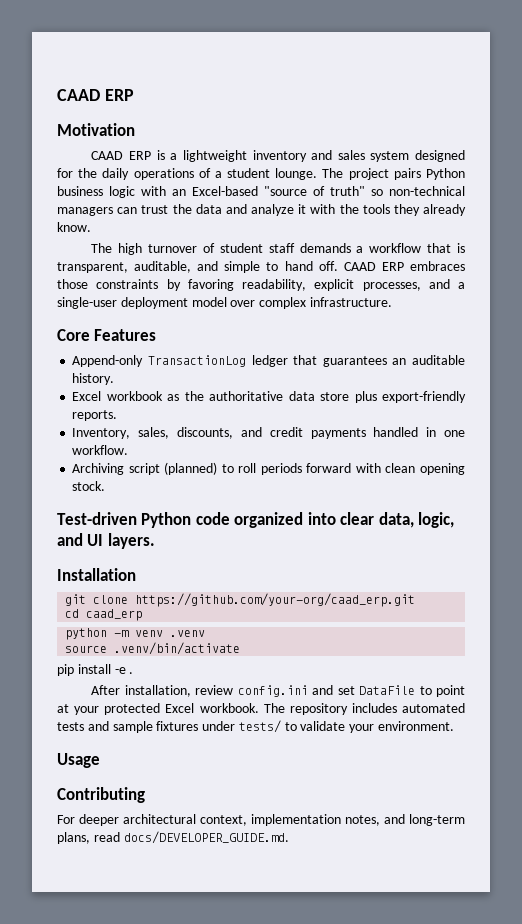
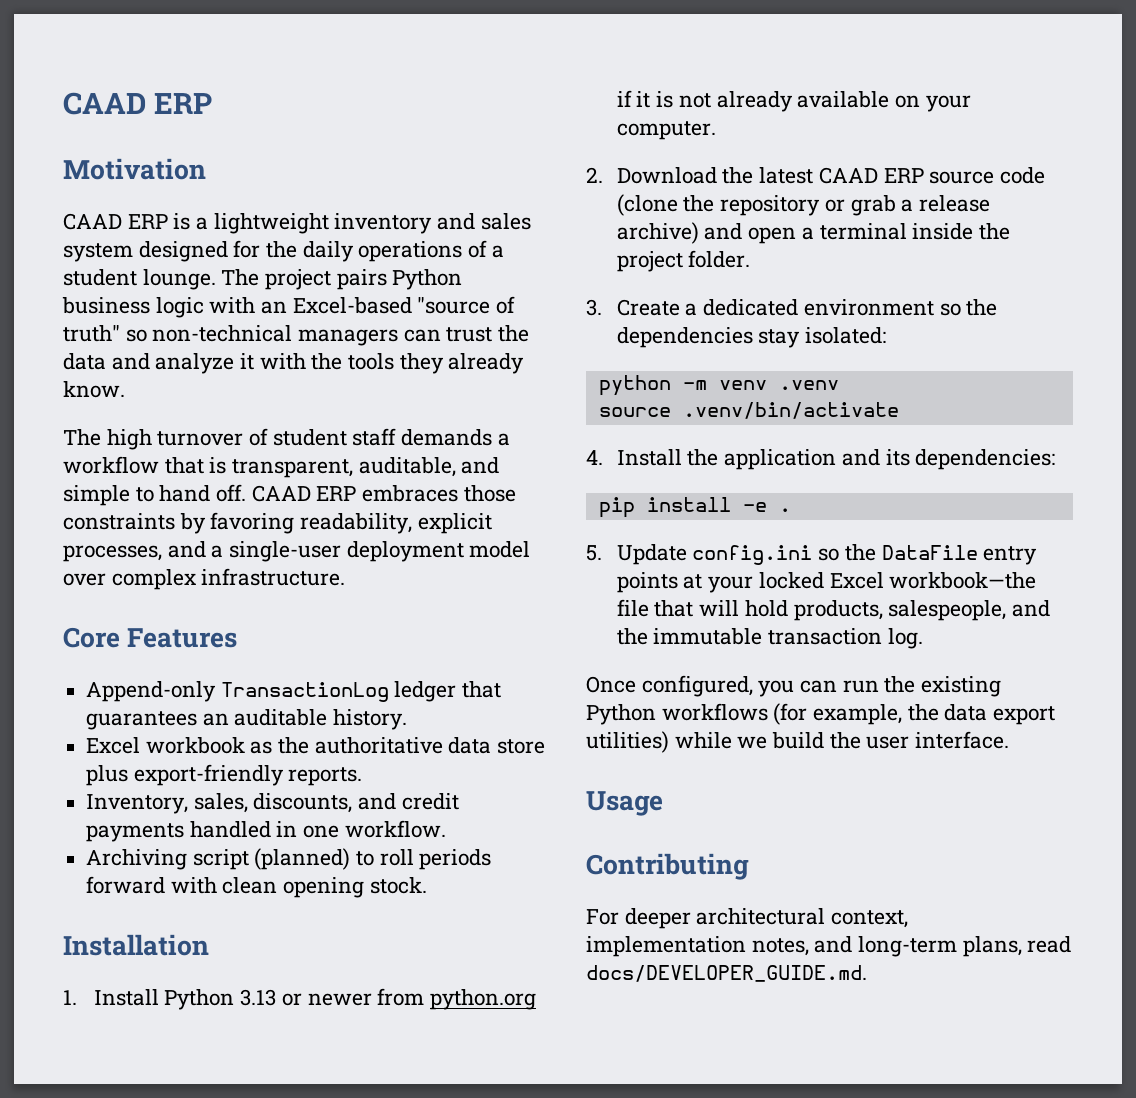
- Test-driven Python code organized into clear data, logic, and UI layers.
  Installation
- git clone https://github.com/your-org/caad_erp.git
- cd caad_erp
+ 1. Install Python 3.13 or newer from python.org if it is not already available on your computer.
+ 2. Download the latest CAAD ERP source code (clone the repository or grab a release archive) and open a terminal inside the project folder.
+ 3. Create a dedicated environment so the dependencies stay isolated:
+ 4. Install the application and its dependencies:
  pip install -e .
- After installation, review config.ini and set DataFile to point at your protected Excel workbook. The repository includes automated tests and sample fixtures under tests/ to validate your environment.
+ 5. Update config.ini so the DataFile entry points at your locked Excel workbook—the file that will hold products, salespeople, and the immutable transaction log.
+ Once configured, you can run the existing Python workflows (for example, the data export utilities) while we build the user interface.

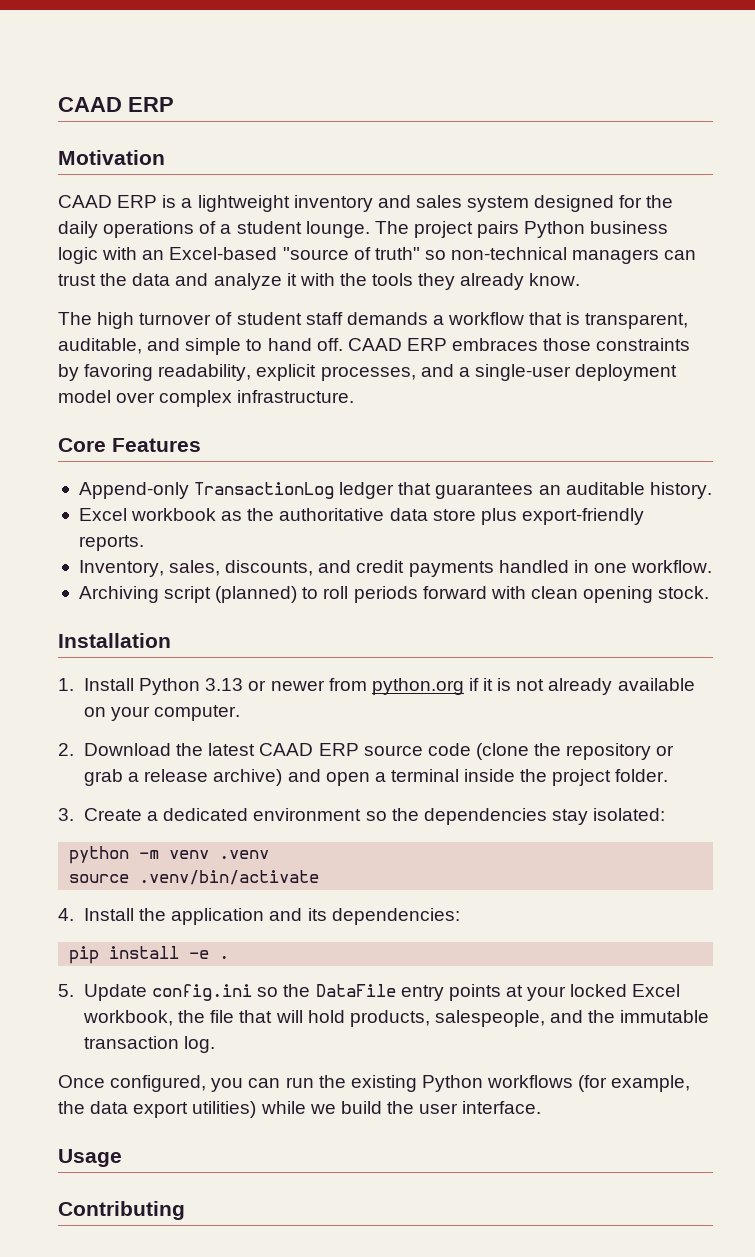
- 5. Update config.ini so the DataFile entry points at your locked Excel workbook—the file that will hold products, salespeople, and the immutable transaction log.
+ 5. Update config.ini so the DataFile entry points at your locked Excel workbook, the file that will hold products, salespeople, and the immutable transaction log.
- For deeper architectural context, implementation notes, and long-term plans, read docs/DEVELOPER_GUIDE.md.

